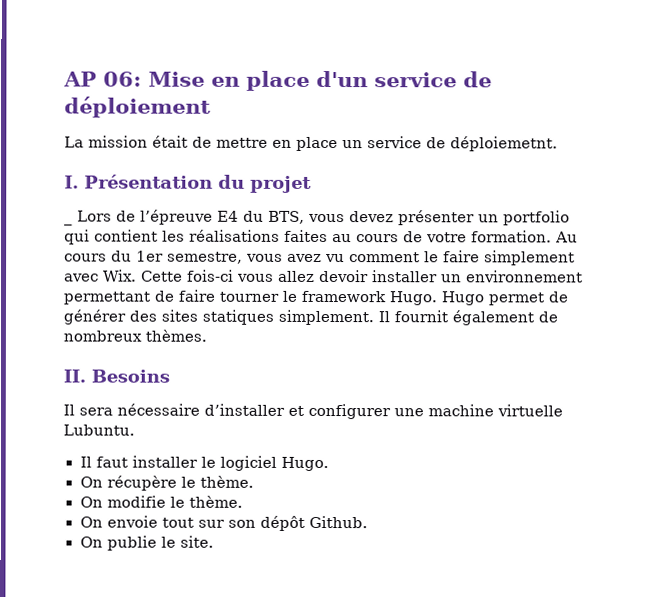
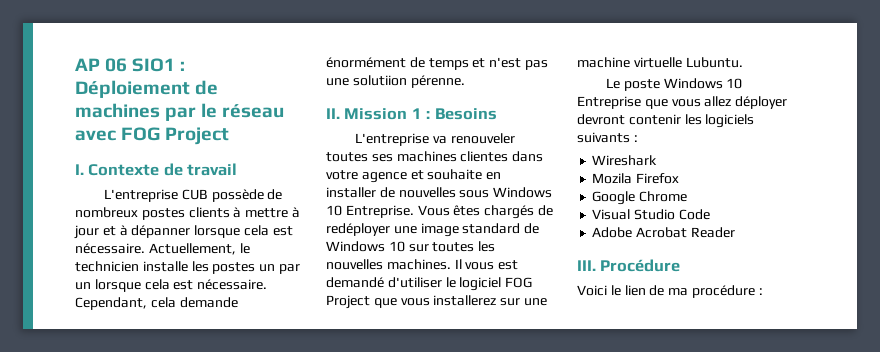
- AP 06: Mise en place d'un service de déploiement
- La mission était de mettre en place un service de déploiemetnt.
- I. Présentation du projet
- _ Lors de l’épreuve E4 du BTS, vous devez présenter un portfolio qui contient les réalisations faites au cours de votre formation. Au cours du 1er semestre, vous avez vu comment le faire simplement avec Wix. Cette fois-ci vous allez devoir installer un environnement permettant de faire tourner le framework Hugo. Hugo permet de générer des sites statiques simplement. Il fournit également de nombreux thèmes.
- II. Besoins
- Il sera nécessaire d’installer et configurer une machine virtuelle Lubuntu.
- Il faut installer le logiciel Hugo.
- On récupère le thème.
- On modifie le thème.
- On envoie tout sur son dépôt Github.
- On publie le site.
+ AP 06 SIO1 : Déploiement de machines par le réseau avec FOG Project
+ I. Contexte de travail
+ L'entreprise CUB possède de nombreux postes clients à mettre à jour et à dépanner lorsque cela est nécessaire. Actuellement, le technicien installe les postes un par un lorsque cela est nécessaire. Cependant, cela demande énormément de temps et n'est pas une solutiion pérenne.
+ II. Mission 1 : Besoins
+ L'entreprise va renouveler toutes ses machines clientes dans votre agence et souhaite en installer de nouvelles sous Windows 10 Entreprise. Vous êtes chargés de redéployer une image standard de Windows 10 sur toutes les nouvelles machines. Il vous est demandé d'utiliser le logiciel FOG Project que vous installerez sur une machine virtuelle Lubuntu.
+ Le poste Windows 10 Entreprise que vous allez déployer devront contenir les logiciels suivants :
+ Wireshark
+ Mozila Firefox
+ Google Chrome
+ Visual Studio Code
+ Adobe Acrobat Reader
+ III. Procédure
+ Voici le lien de ma procédure :

